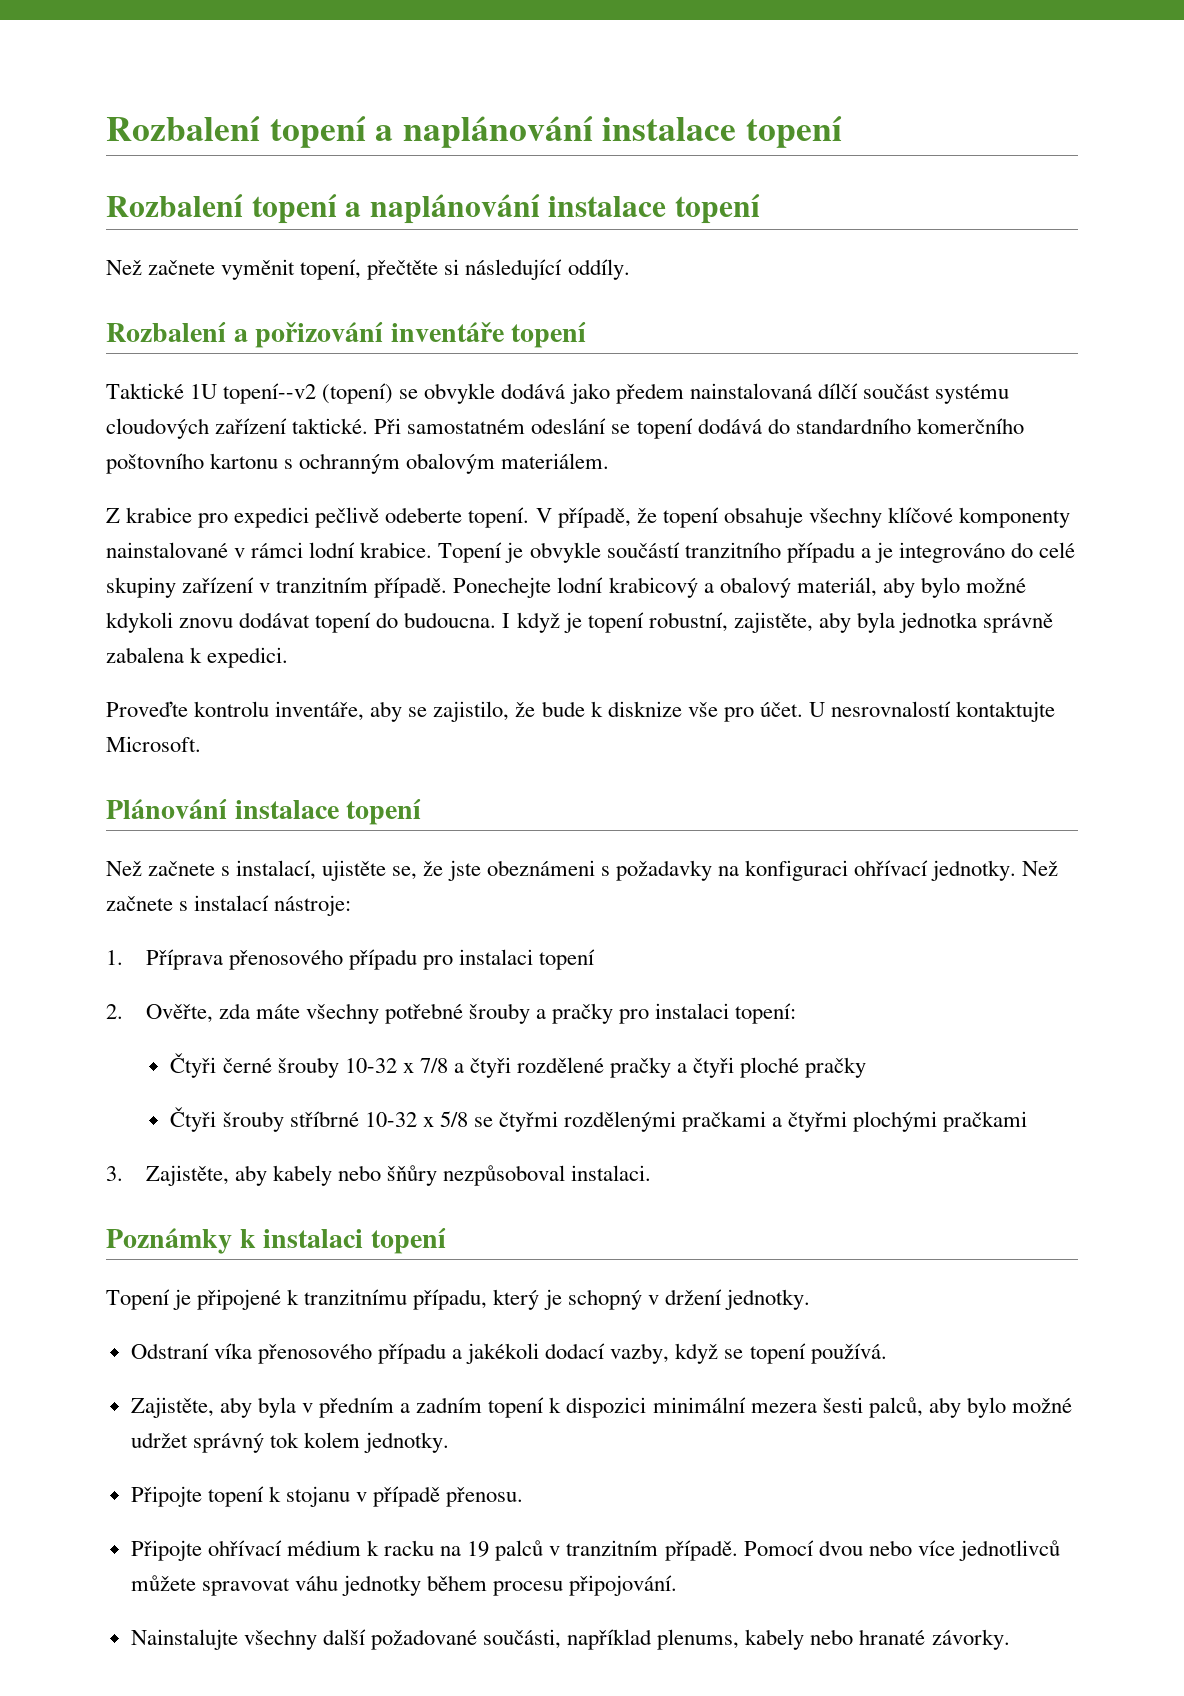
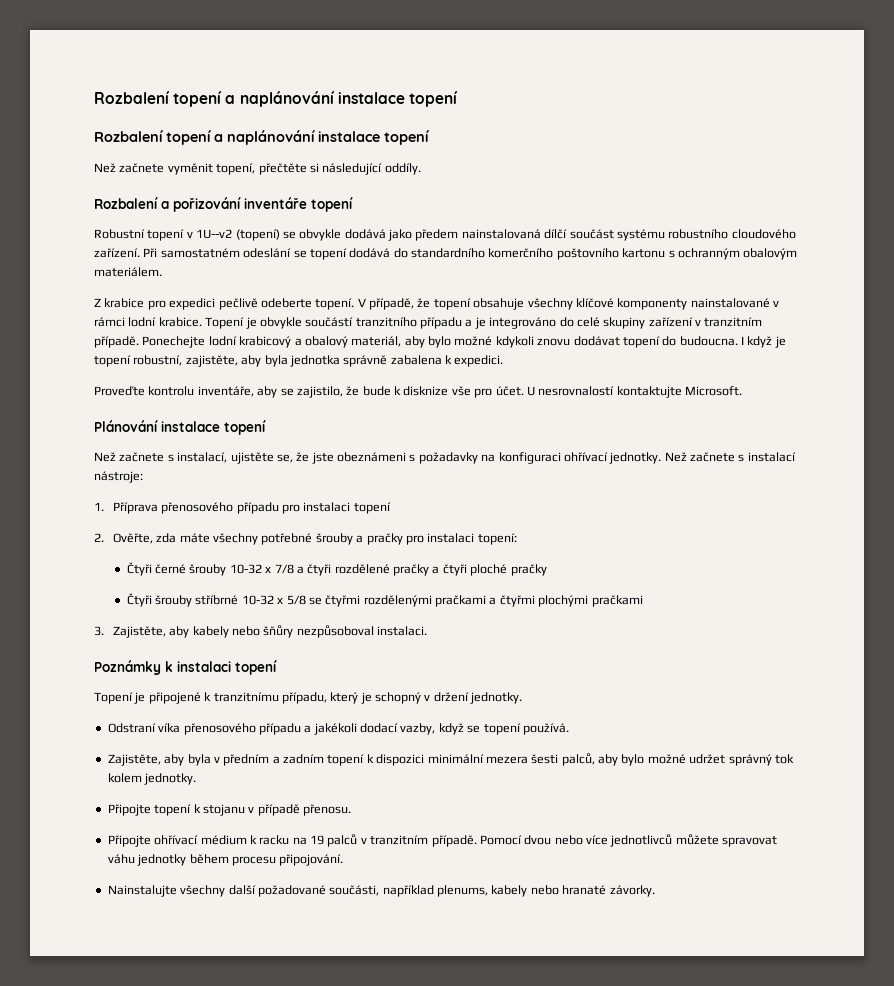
- Taktické 1U topení--v2 (topení) se obvykle dodává jako předem nainstalovaná dílčí součást systému cloudových zařízení taktické.
+ Robustní topení v 1U--v2 (topení) se obvykle dodává jako předem nainstalovaná dílčí součást systému robustního cloudového zařízení.

